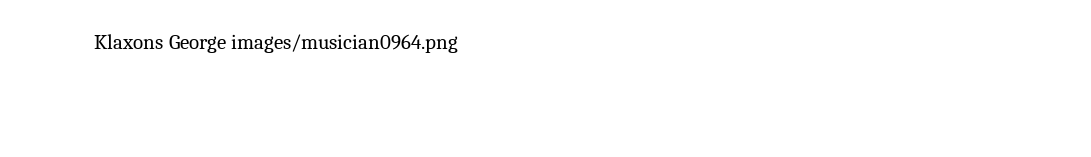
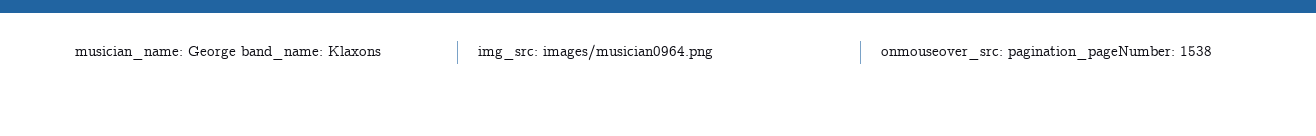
- Klaxons George images/musician0964.png
+ musician_name: George band_name: Klaxons img_src: images/musician0964.png onmouseover_src: pagination_pageNumber: 1538

